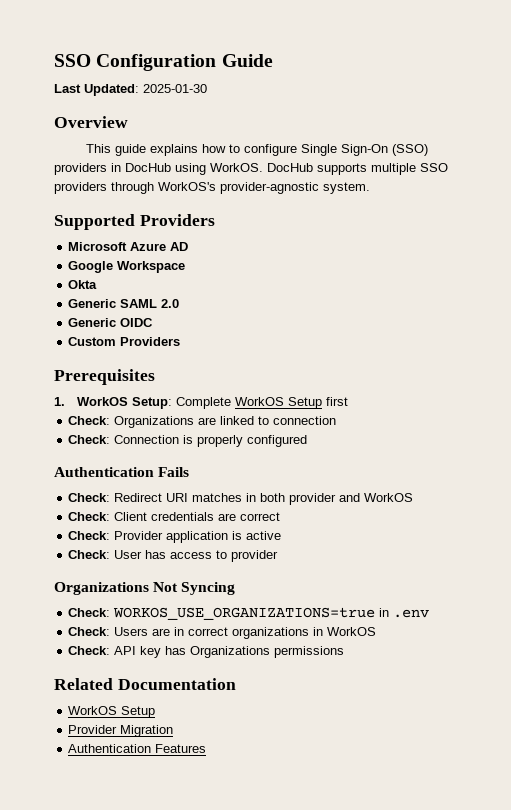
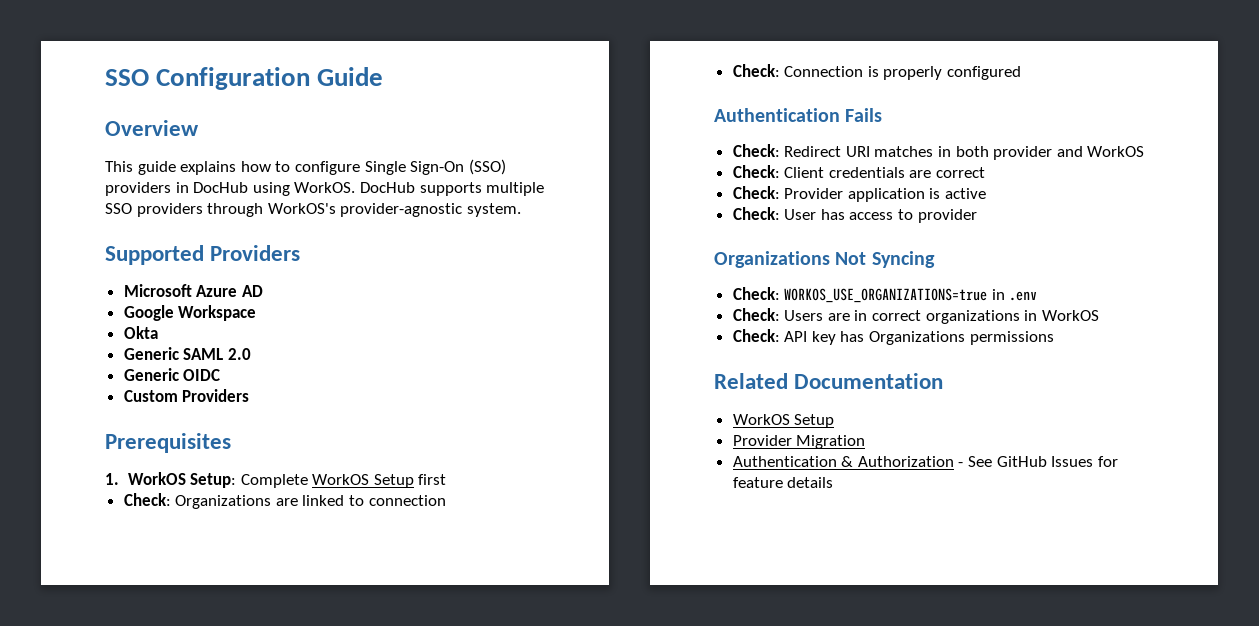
- Last Updated: 2025-01-30
- Authentication Features
+ Authentication & Authorization - See GitHub Issues for feature details

